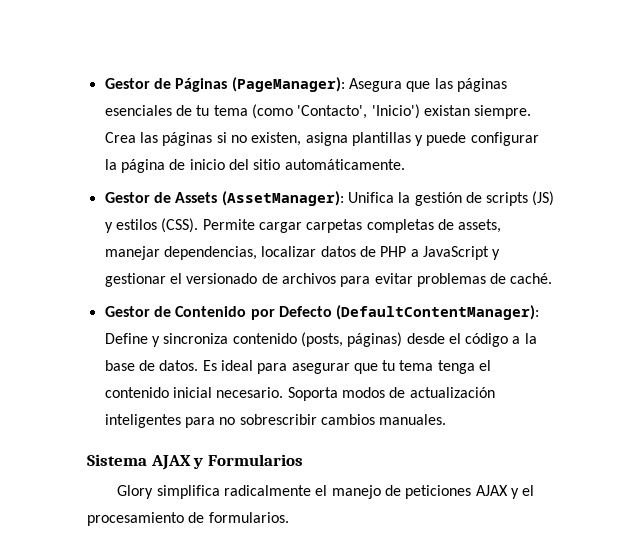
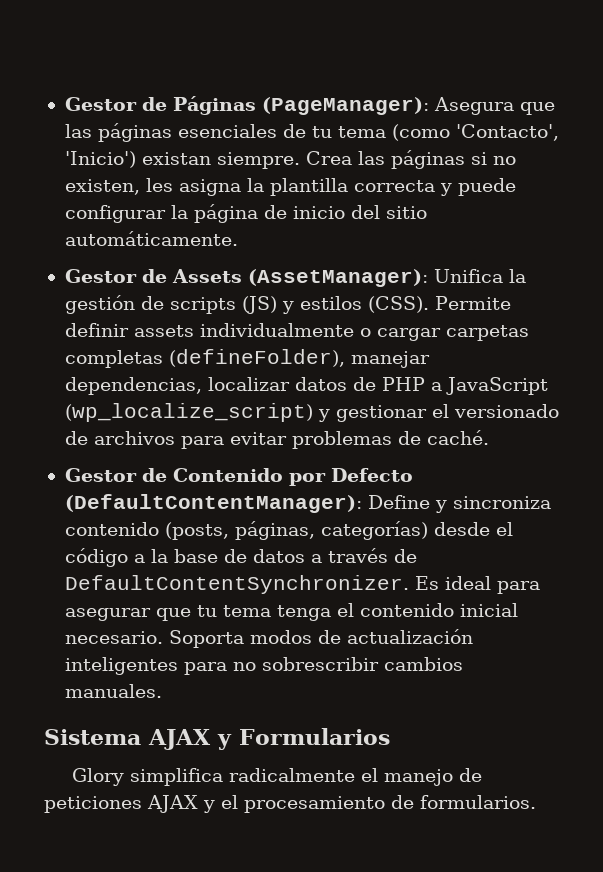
- Crea las páginas si no existen, asigna plantillas y puede configurar la página de inicio del sitio automáticamente.
+ Crea las páginas si no existen, les asigna la plantilla correcta y puede configurar la página de inicio del sitio automáticamente.
- Permite cargar carpetas completas de assets, manejar dependencias, localizar datos de PHP a JavaScript y gestionar el versionado de archivos para evitar problemas de caché.
+ Permite definir assets individualmente o cargar carpetas completas (defineFolder), manejar dependencias, localizar datos de PHP a JavaScript (wp_localize_script) y gestionar el versionado de archivos para evitar problemas de caché.
- Gestor de Contenido por Defecto (DefaultContentManager): Define y sincroniza contenido (posts, páginas) desde el código a la base de datos.
+ Gestor de Contenido por Defecto (DefaultContentManager): Define y sincroniza contenido (posts, páginas, categorías) desde el código a la base de datos a través de DefaultContentSynchronizer.

